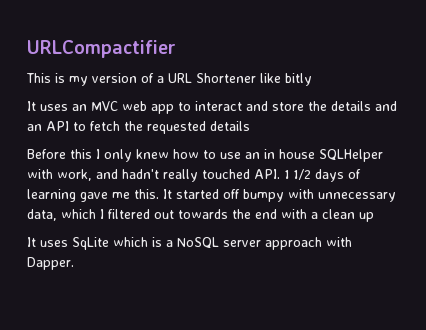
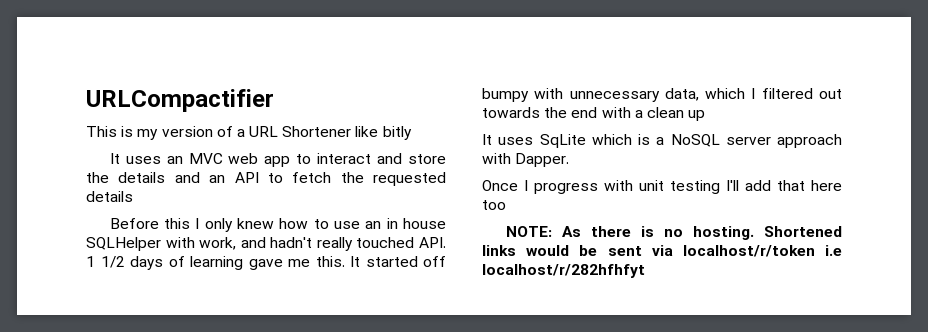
+ Once I progress with unit testing I'll add that here too
+ NOTE: As there is no hosting. Shortened links would be sent via localhost/r/token i.e localhost/r/282hfhfyt

